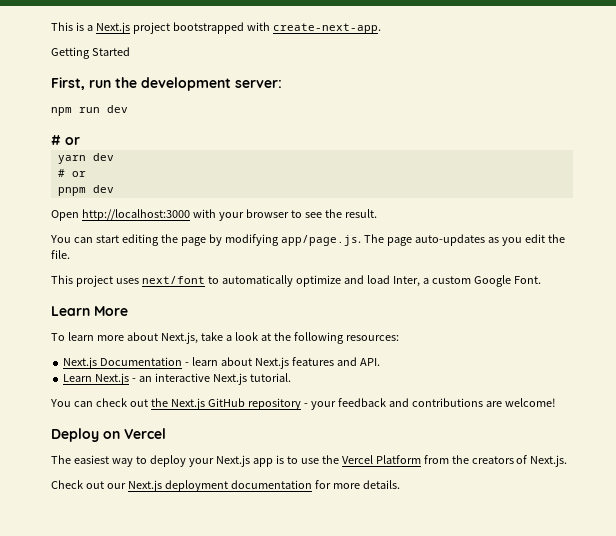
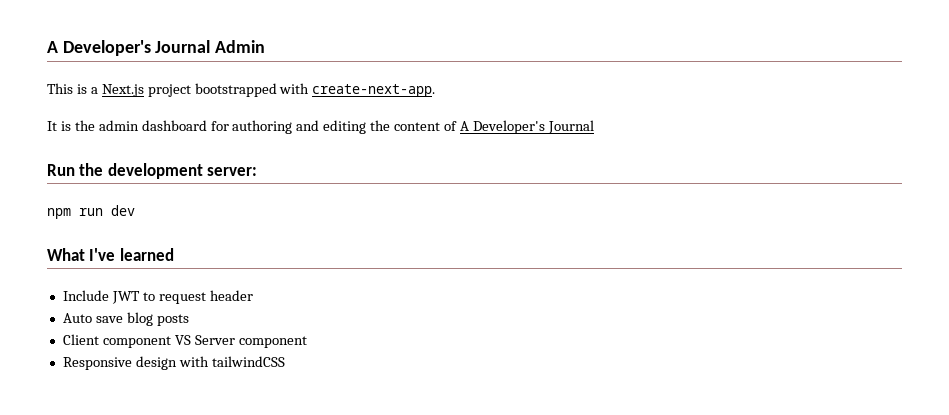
+ A Developer's Journal Admin
- Getting Started
- First, run the development server:
+ It is the admin dashboard for authoring and editing the content of A Developer's Journal
+ Run the development server:
  npm run dev
- # or
- yarn dev
- # or
- pnpm dev
- Open http://localhost:3000 with your browser to see the result.
- You can start editing the page by modifying app/page.js. The page auto-updates as you edit the file.
- This project uses next/font to automatically optimize and load Inter, a custom Google Font.
- Learn More
- To learn more about Next.js, take a look at the following resources:
- Next.js Documentation - learn about Next.js features and API.
- Learn Next.js - an interactive Next.js tutorial.
- You can check out the Next.js GitHub repository - your feedback and contributions are welcome!
- Deploy on Vercel
- The easiest way to deploy your Next.js app is to use the Vercel Platform from the creators of Next.js.
- Check out our Next.js deployment documentation for more details.
+ What I've learned
+ Include JWT to request header
+ Auto save blog posts
+ Client component VS Server component
+ Responsive design with tailwindCSS

